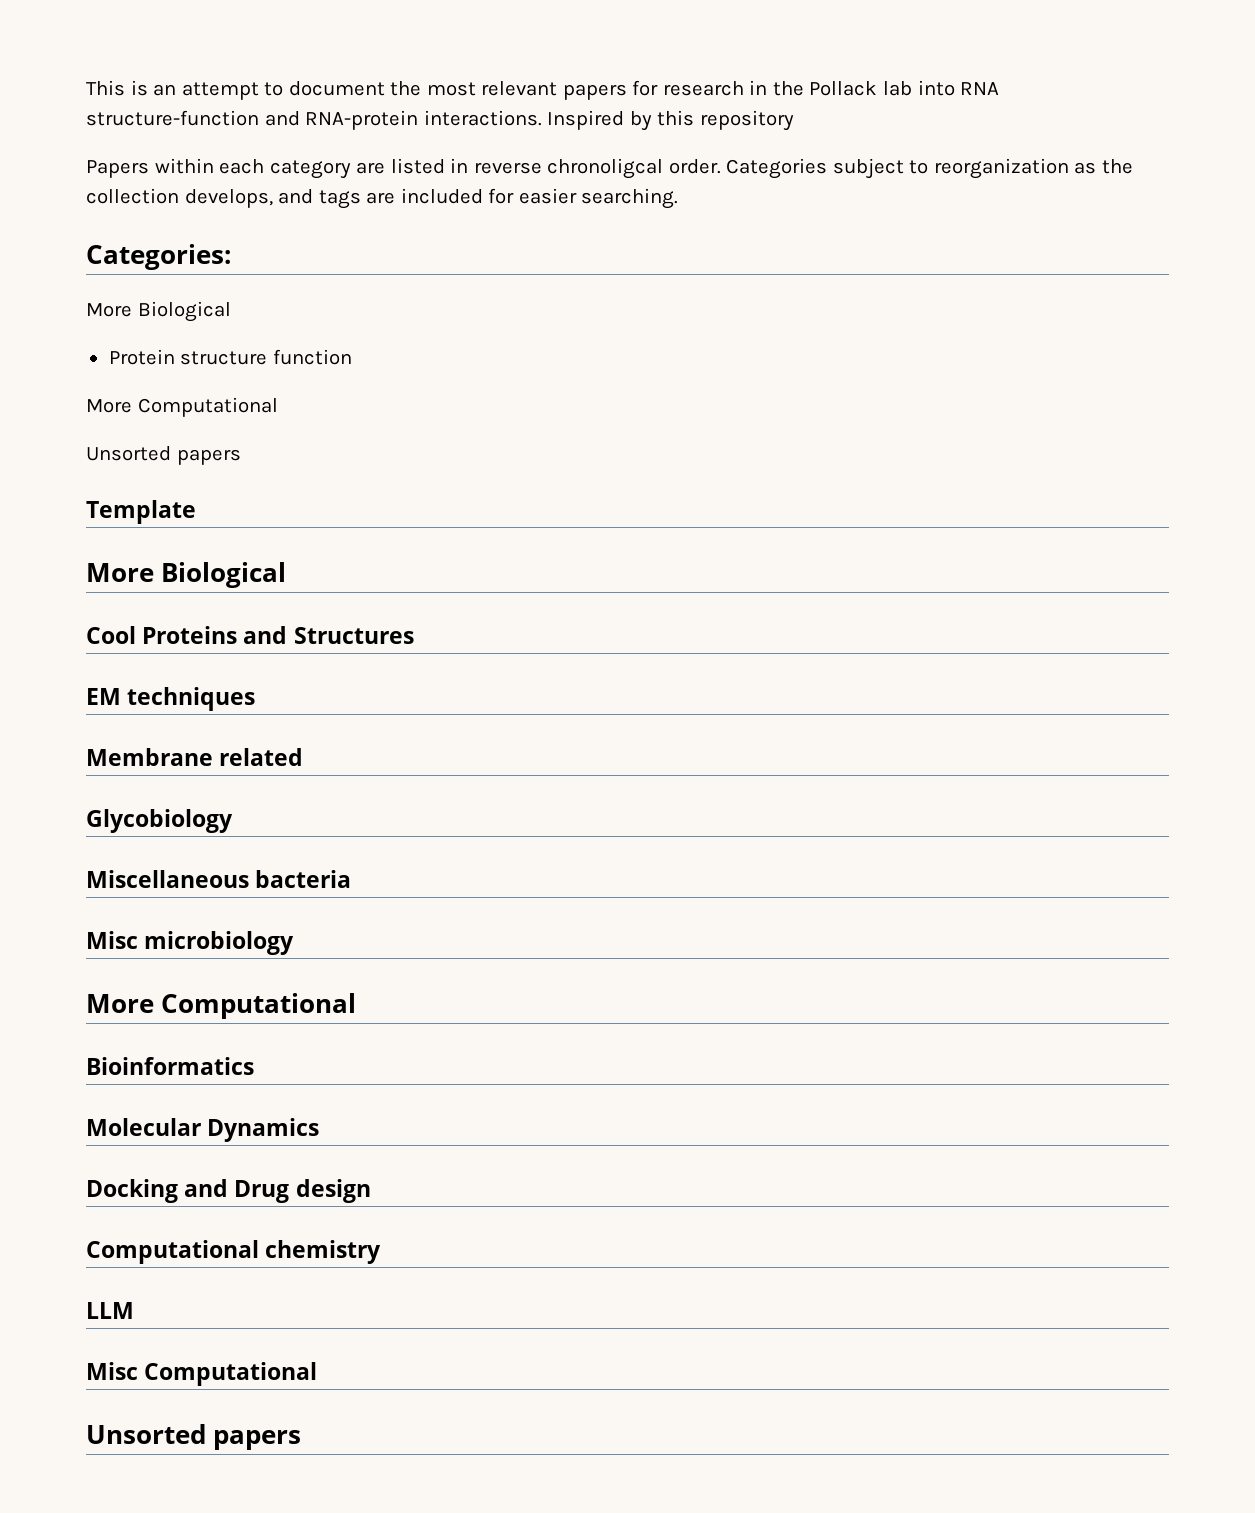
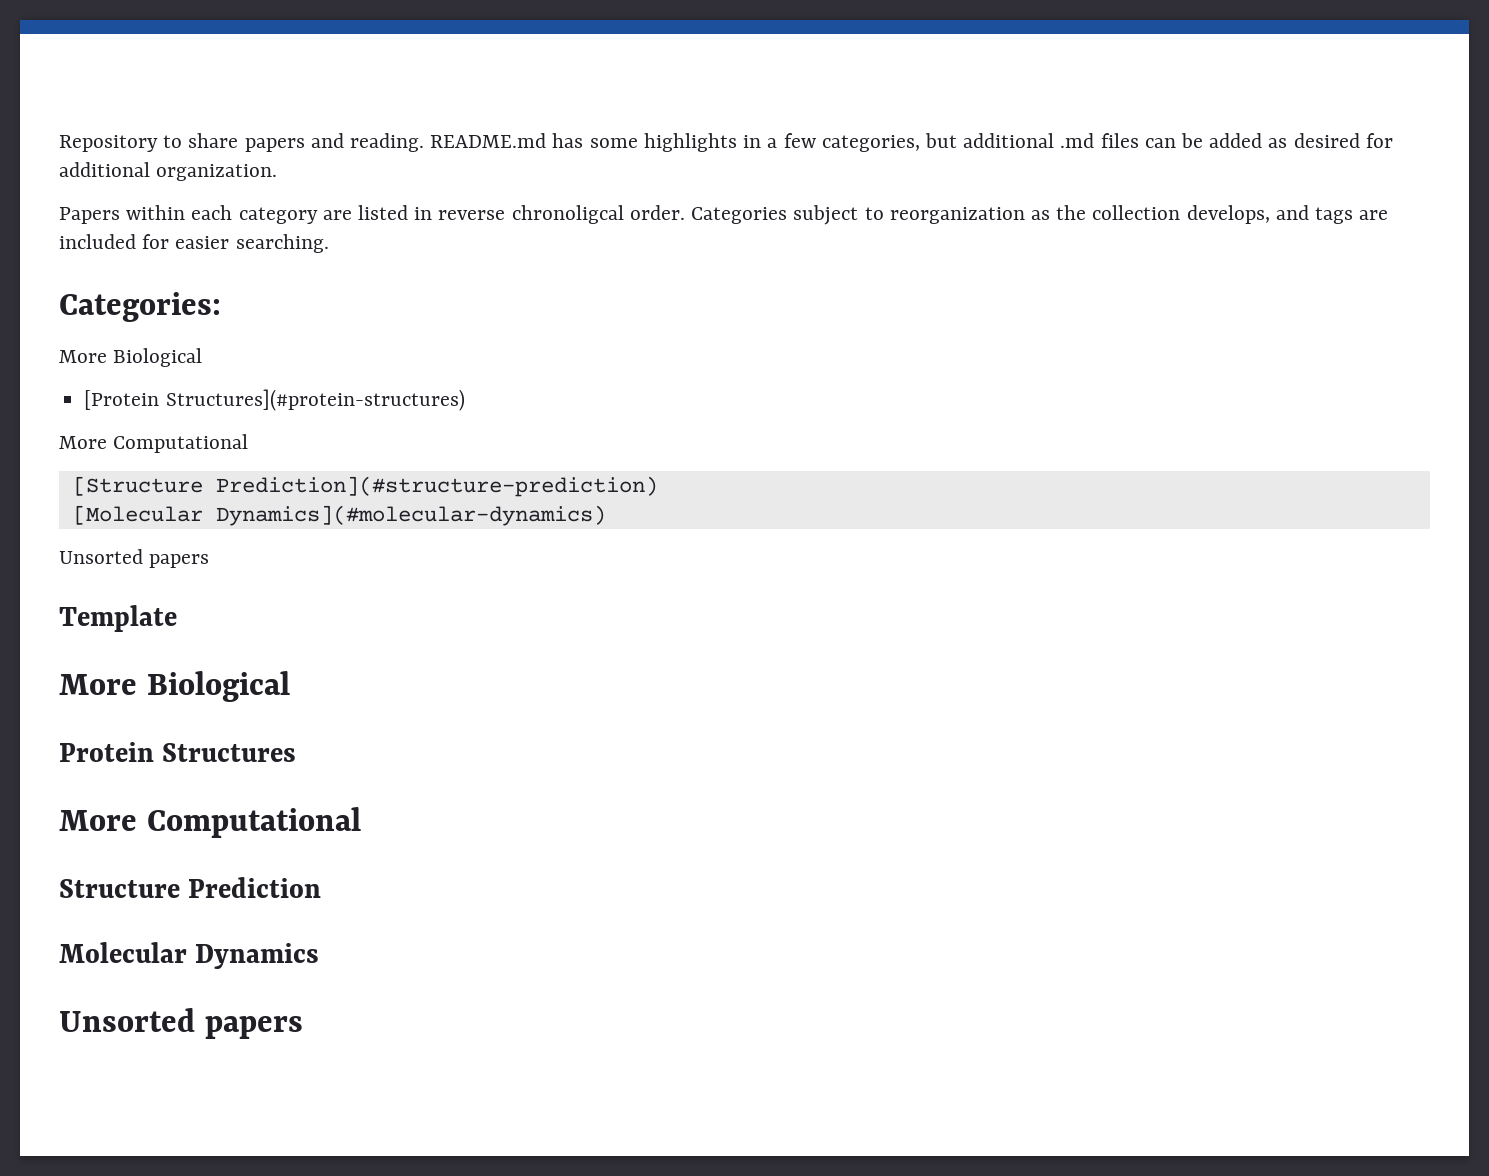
- This is an attempt to document the most relevant papers for research in the Pollack lab into RNA structure-function and RNA-protein interactions. Inspired by this repository
+ Repository to share papers and reading. README.md has some highlights in a few categories, but additional .md files can be added as desired for additional organization.
- Protein structure function
+ [Protein Structures](#protein-structures)
  More Computational
+ [Structure Prediction](#structure-prediction)
+ [Molecular Dynamics](#molecular-dynamics)
- Cool Proteins and Structures
- EM techniques
- Membrane related
- Glycobiology
- Miscellaneous bacteria
- Misc microbiology
+ Protein Structures
  More Computational
- Bioinformatics
+ Structure Prediction
- Docking and Drug design
- Computational chemistry
- LLM
- Misc Computational

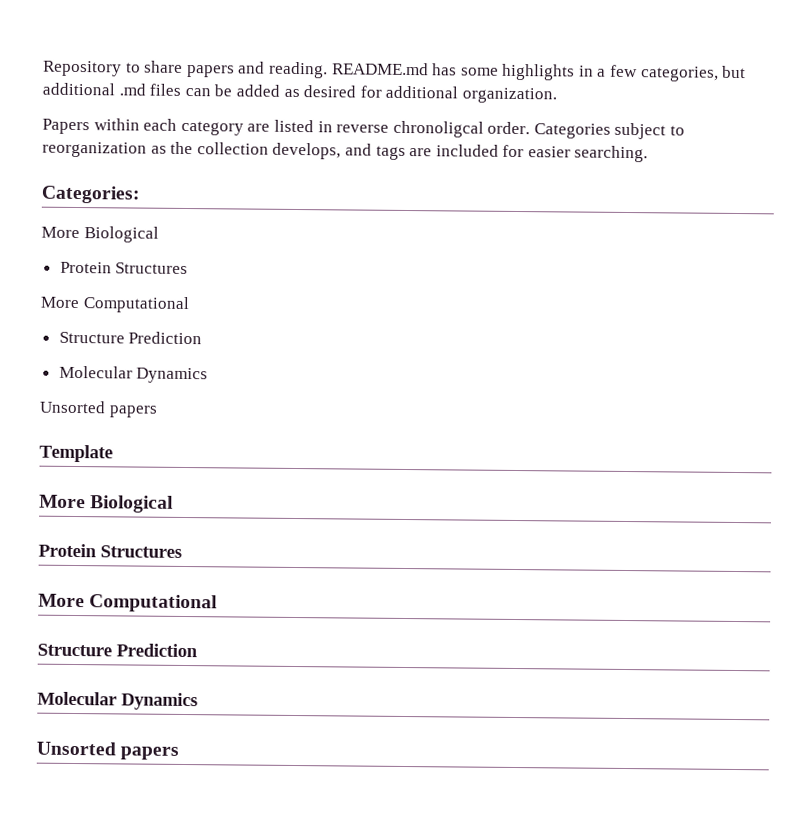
  Categories:
  More Biological
- [Protein Structures](#protein-structures)
+ Protein Structures
  More Computational
- [Structure Prediction](#structure-prediction)
- [Molecular Dynamics](#molecular-dynamics)
+ Structure Prediction
+ Molecular Dynamics

